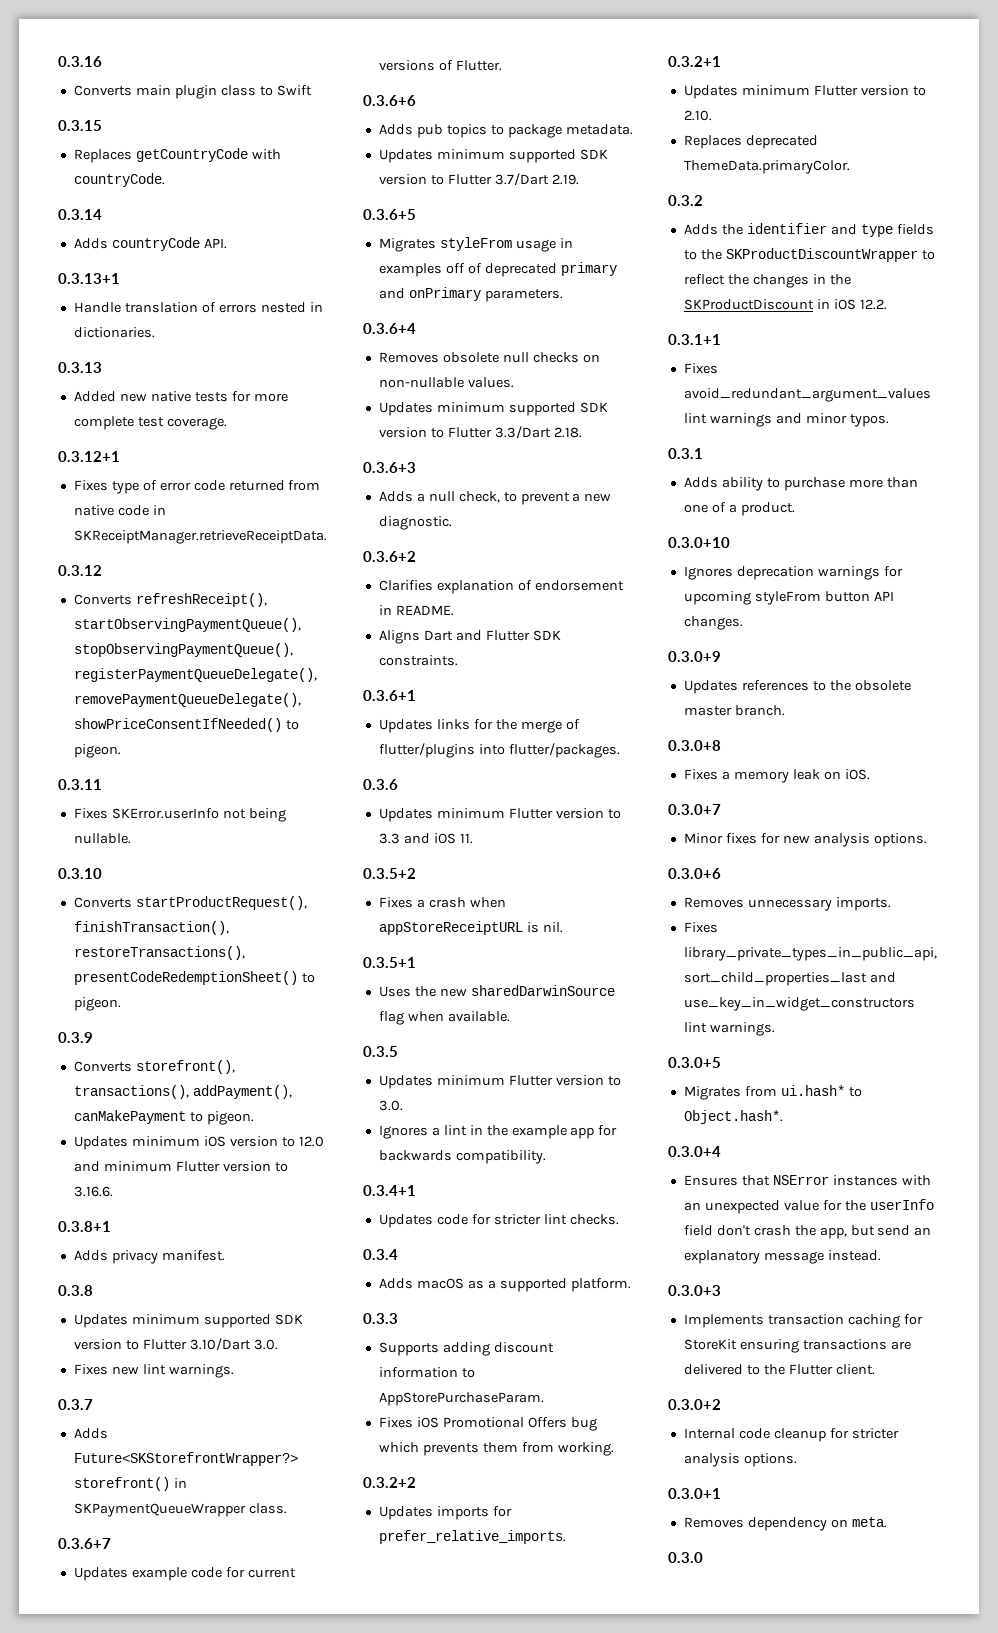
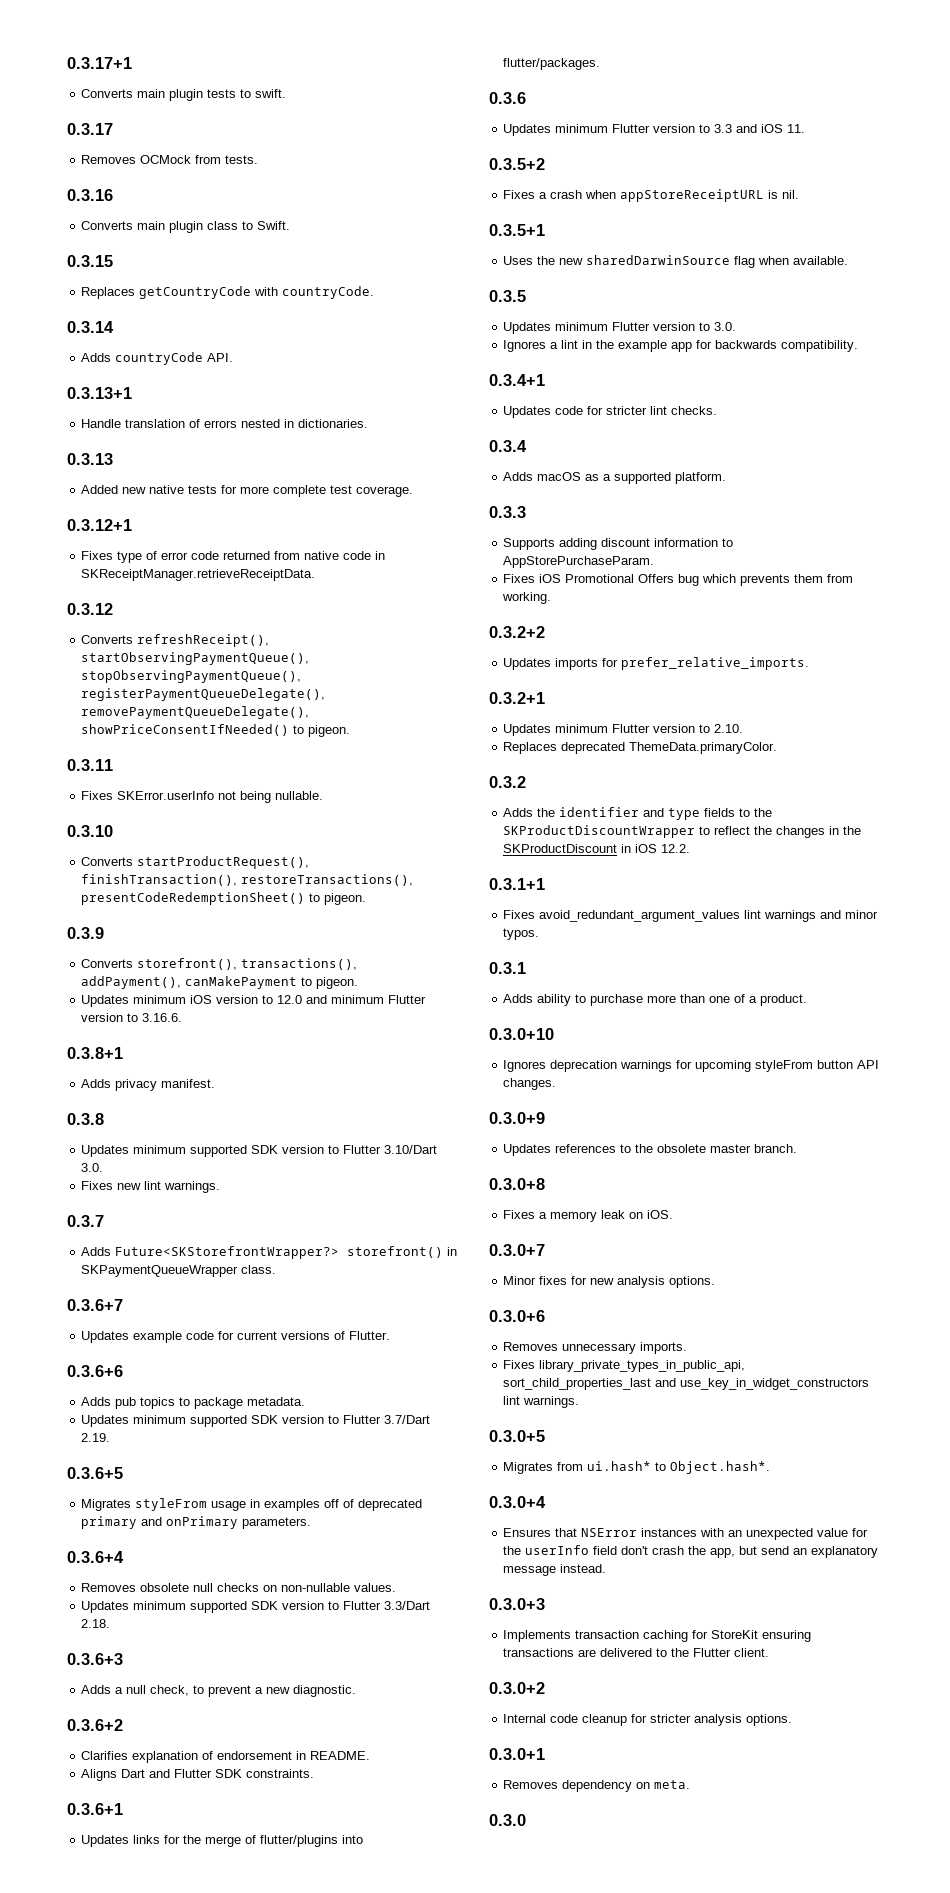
+ 0.3.17+1
+ Converts main plugin tests to swift.
+ 0.3.17
+ Removes OCMock from tests.
- Converts main plugin class to Swift
+ Converts main plugin class to Swift.

